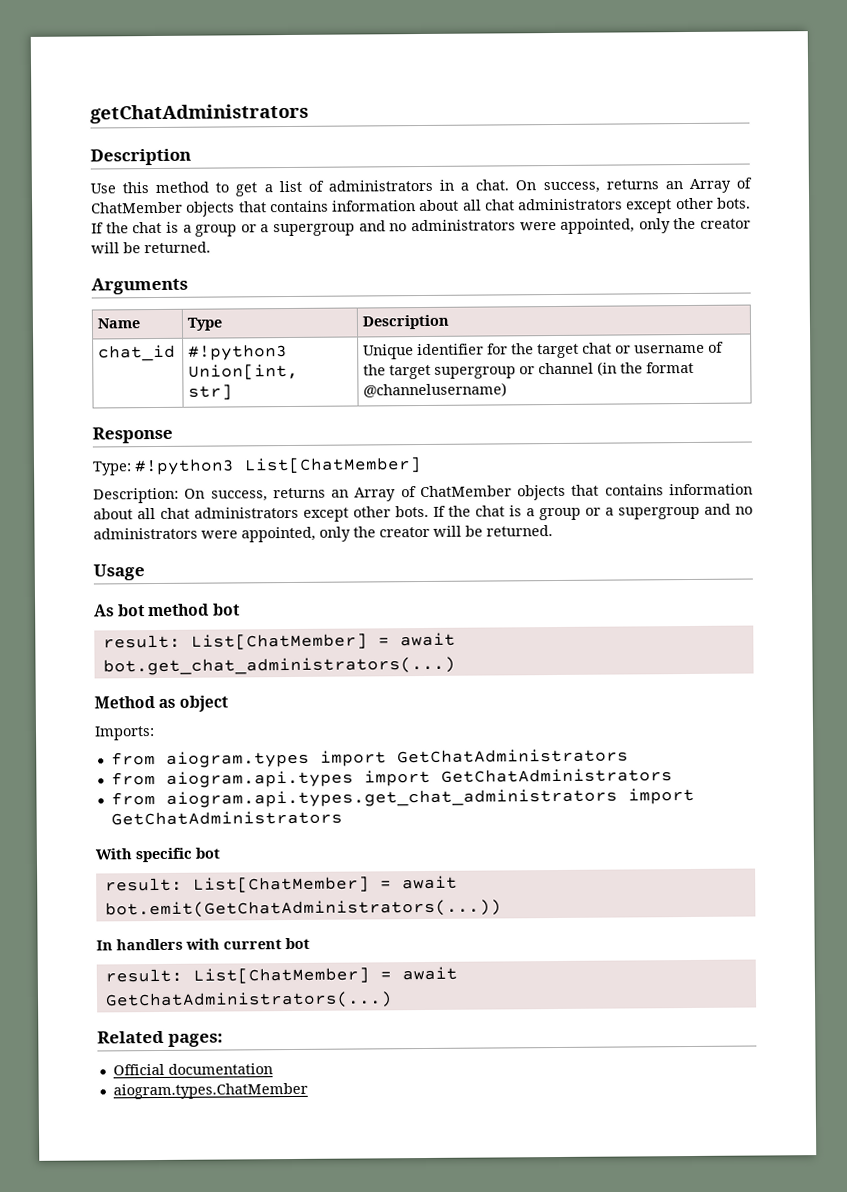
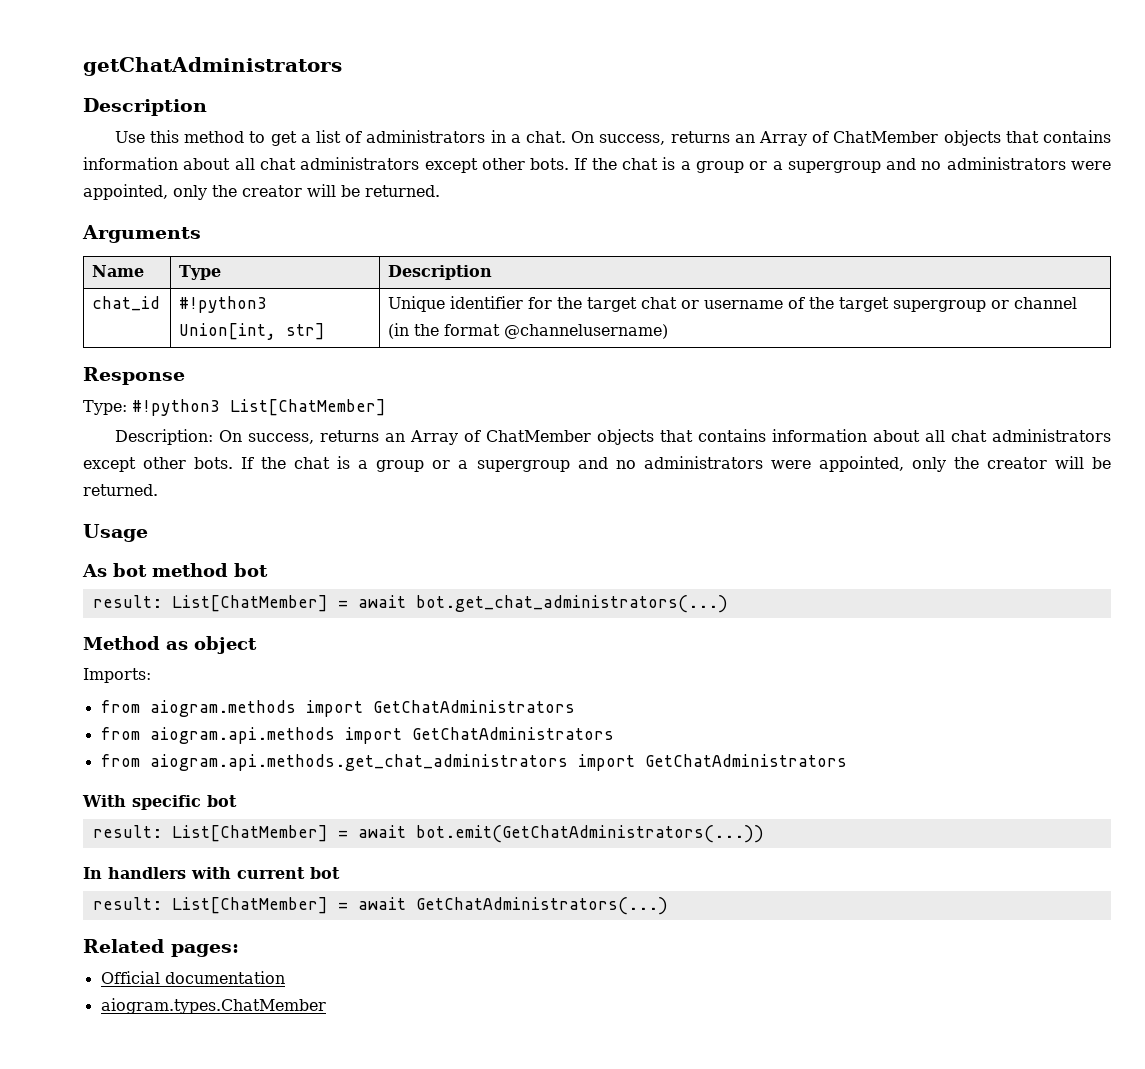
- from aiogram.types import GetChatAdministrators
- from aiogram.api.types import GetChatAdministrators
- from aiogram.api.types.get_chat_administrators import GetChatAdministrators
+ from aiogram.methods import GetChatAdministrators
+ from aiogram.api.methods import GetChatAdministrators
+ from aiogram.api.methods.get_chat_administrators import GetChatAdministrators

